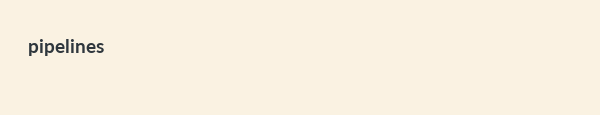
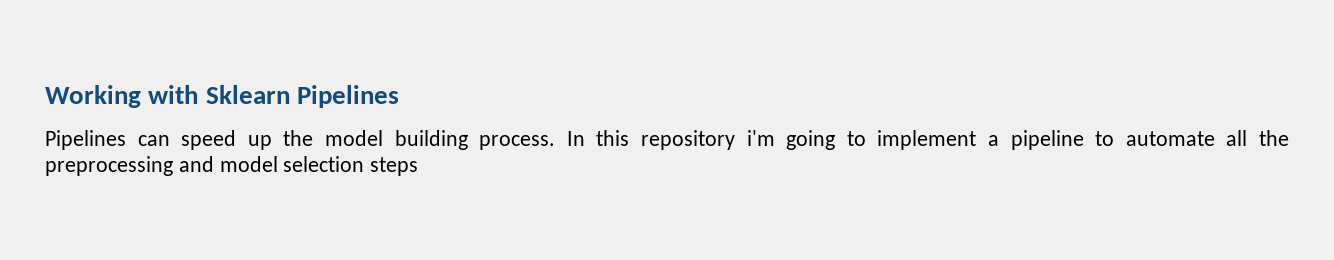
- pipelines
+ Working with Sklearn Pipelines
+ Pipelines can speed up the model building process. In this repository i'm going to implement a pipeline to automate all the preprocessing and model selection steps

